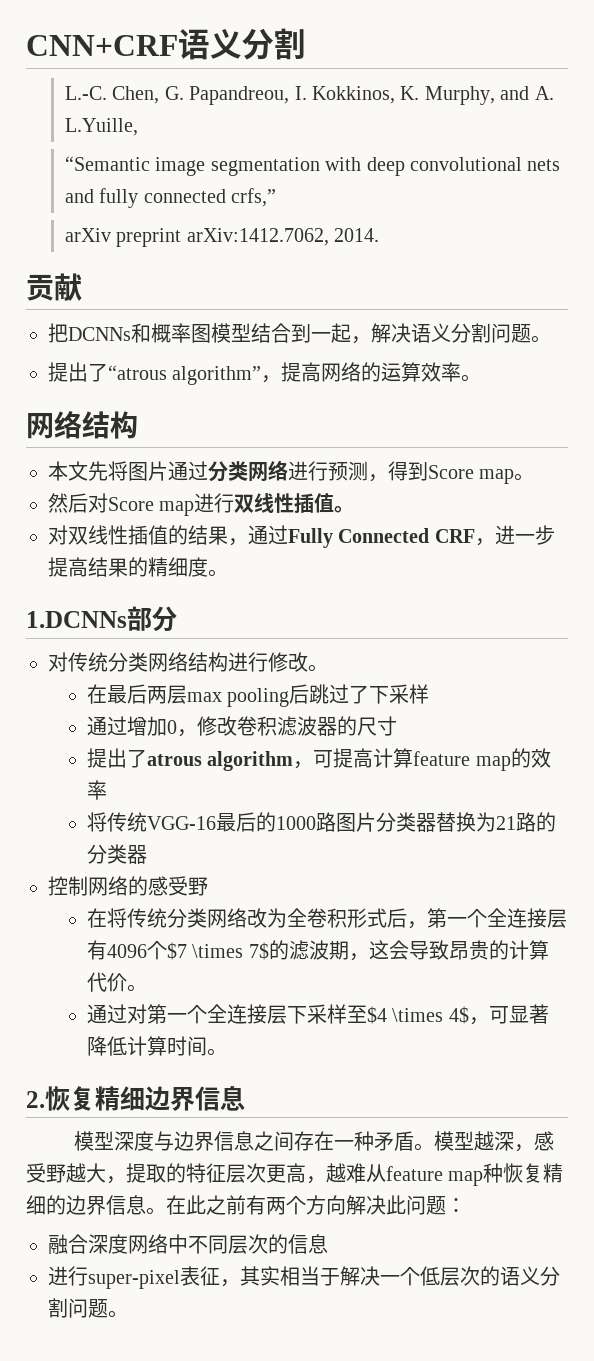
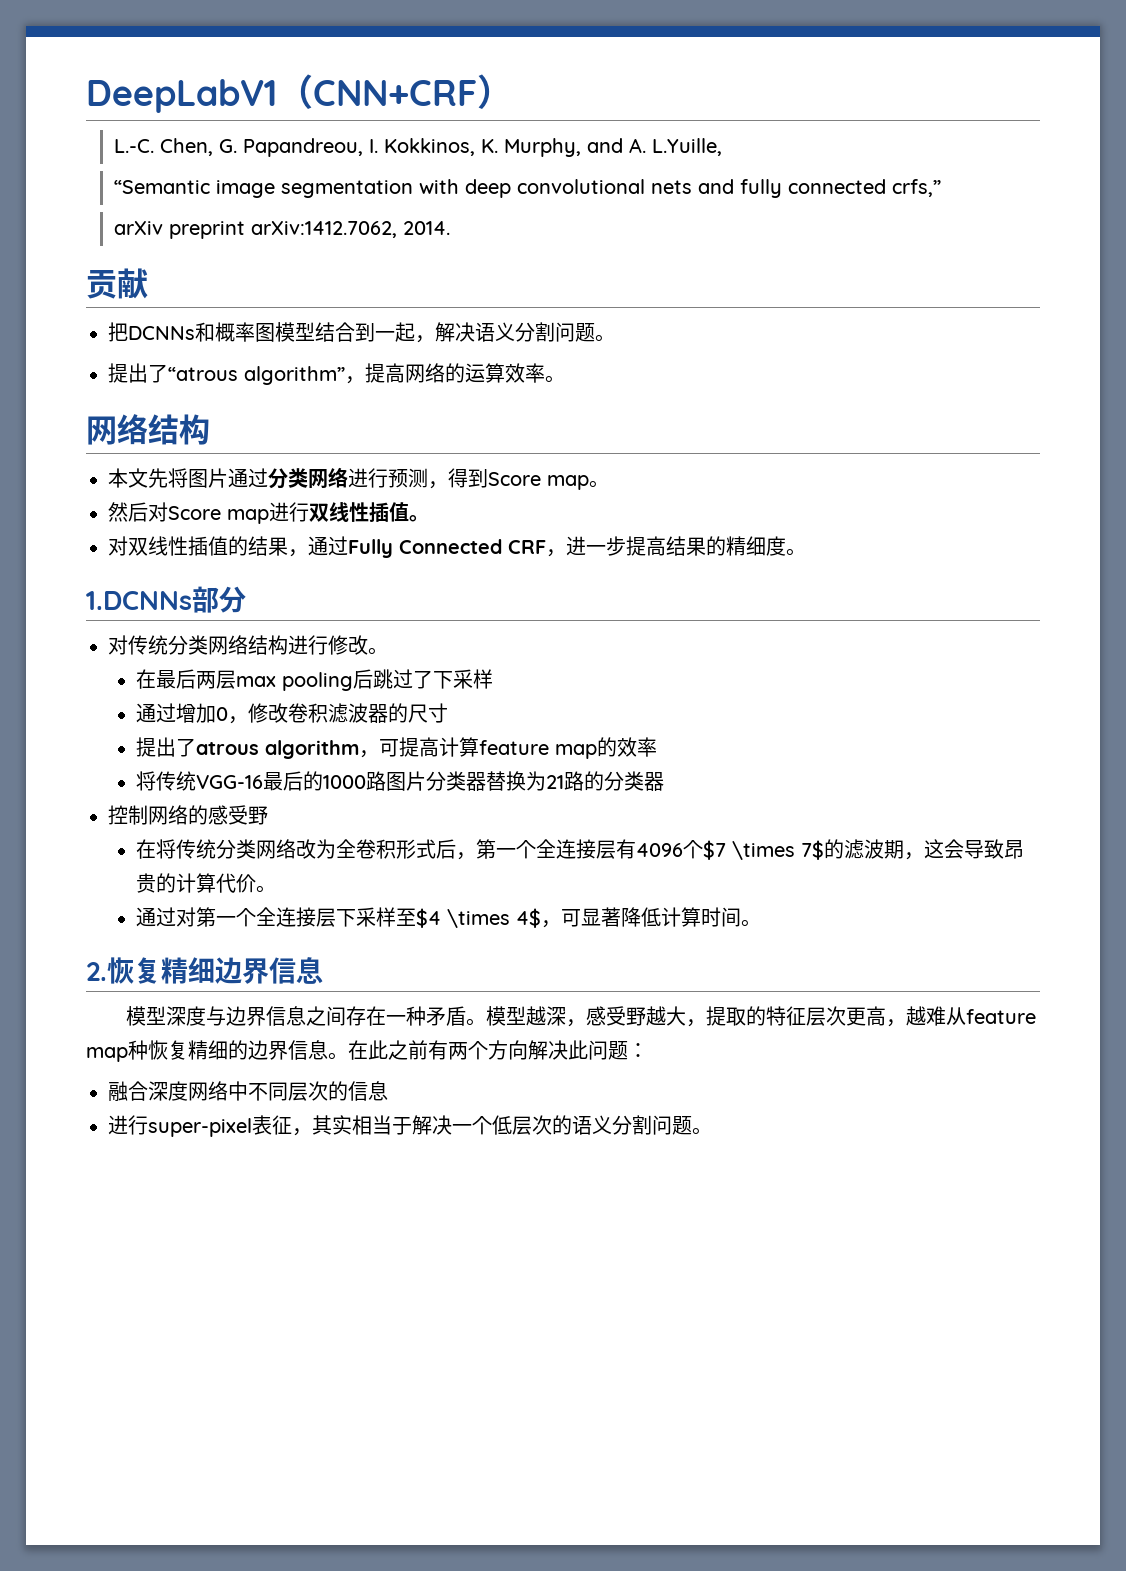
- CNN+CRF语义分割
+ DeepLabV1（CNN+CRF）

